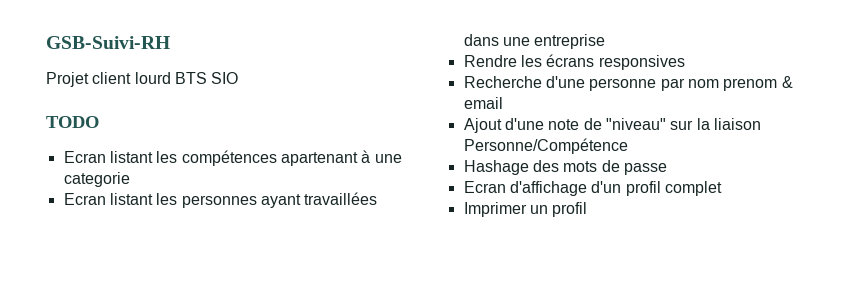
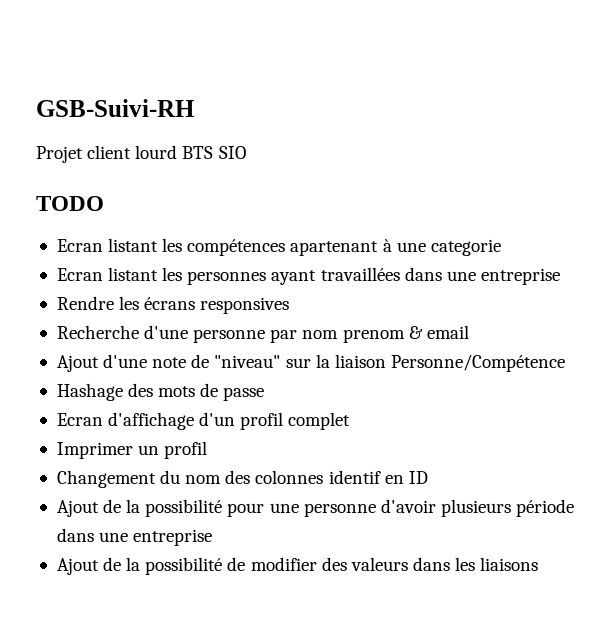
+ Changement du nom des colonnes identif en ID
+ Ajout de la possibilité pour une personne d'avoir plusieurs période dans une entreprise
+ Ajout de la possibilité de modifier des valeurs dans les liaisons

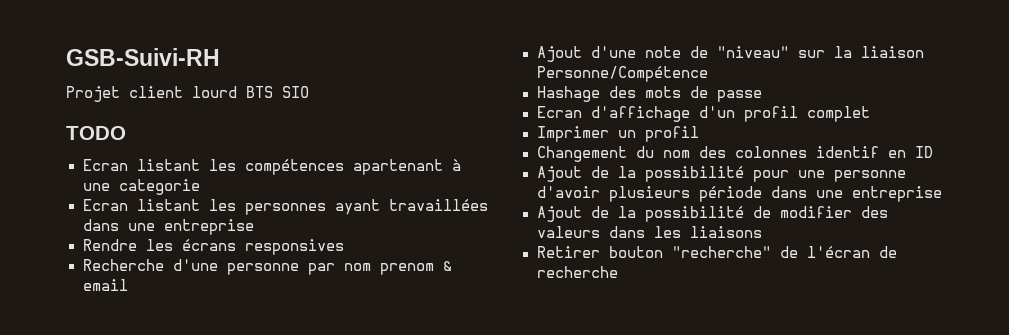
+ Retirer bouton "recherche" de l'écran de recherche

